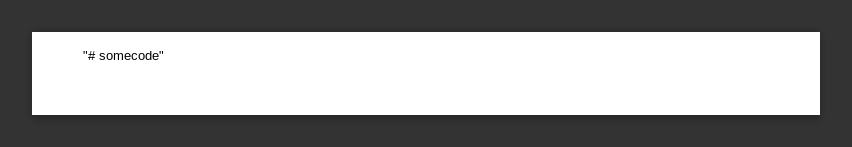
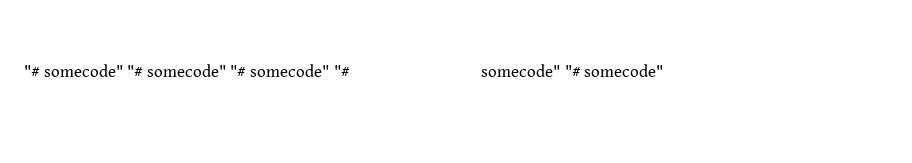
- "# somecode"
+ "# somecode" "# somecode" "# somecode" "# somecode" "# somecode"

